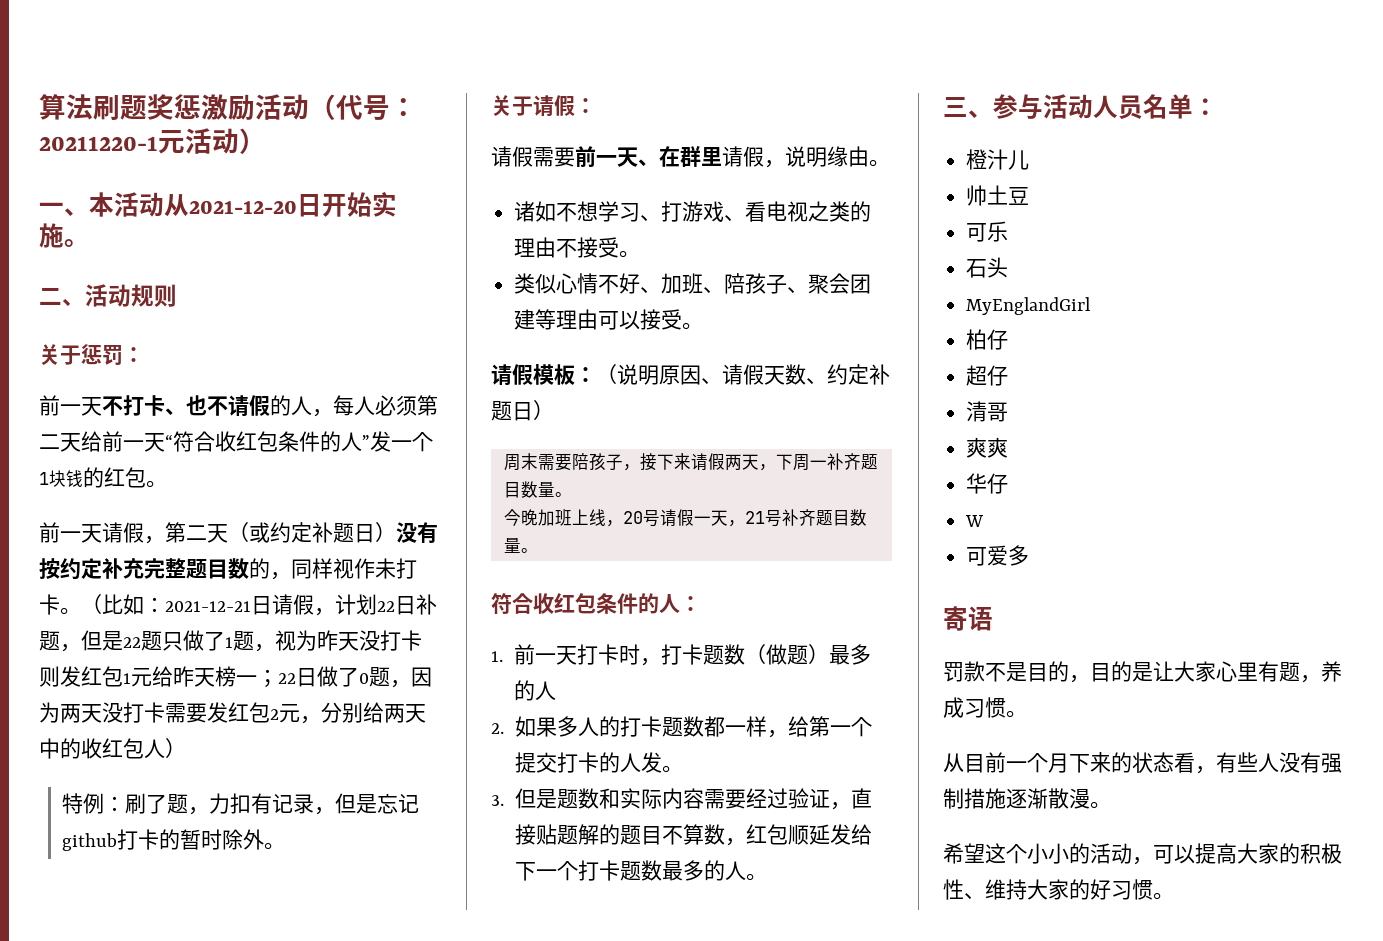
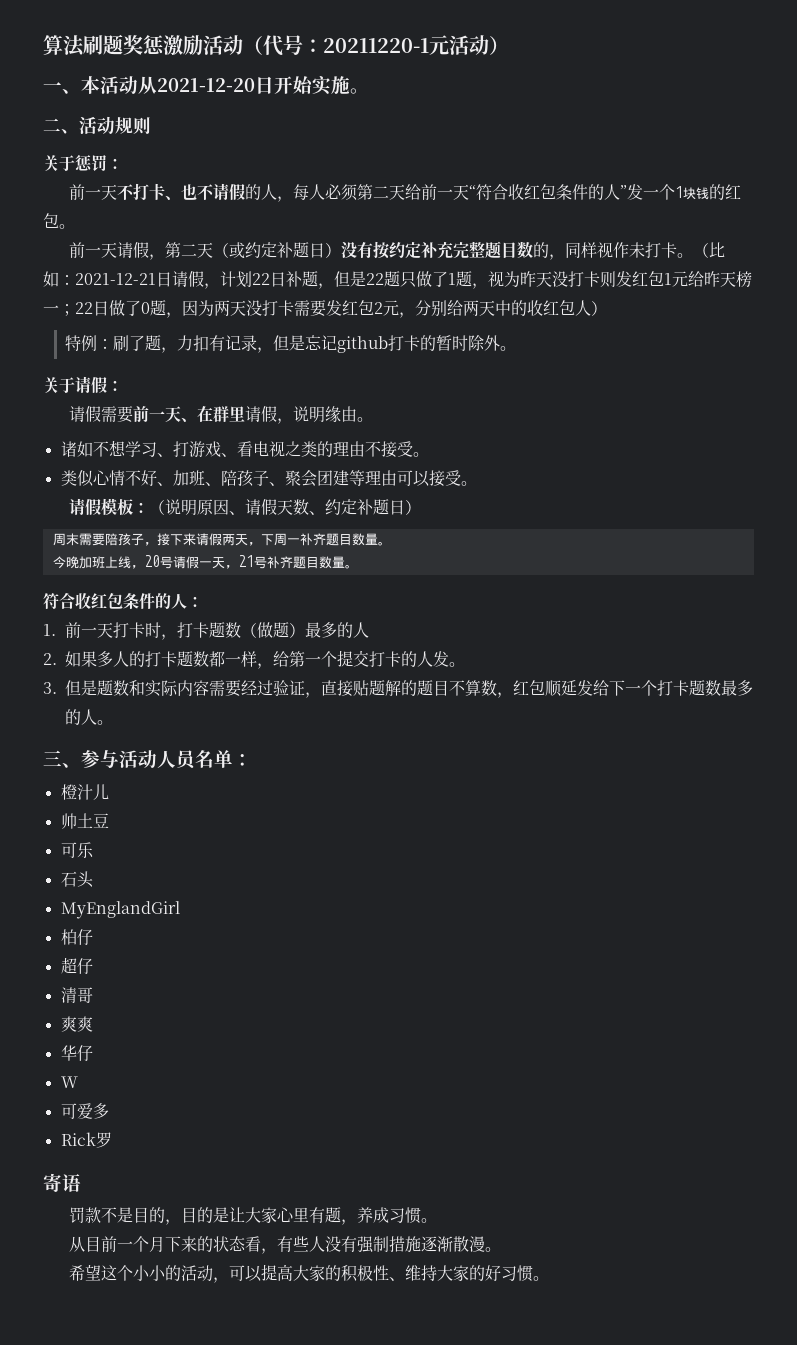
+ Rick罗

